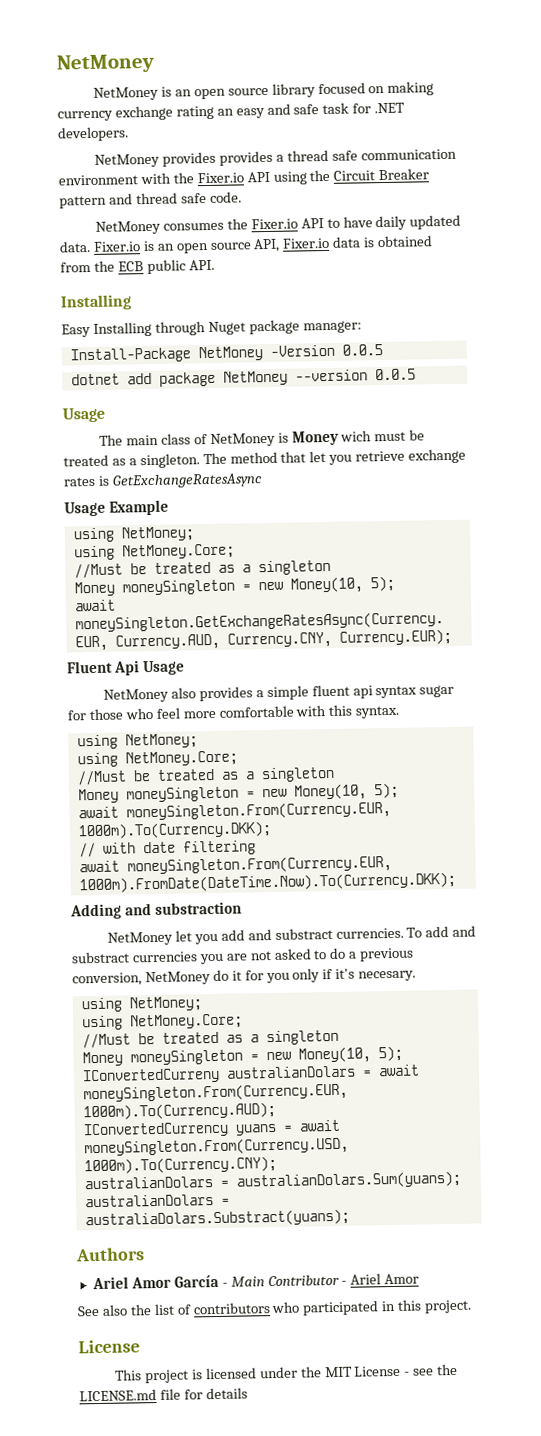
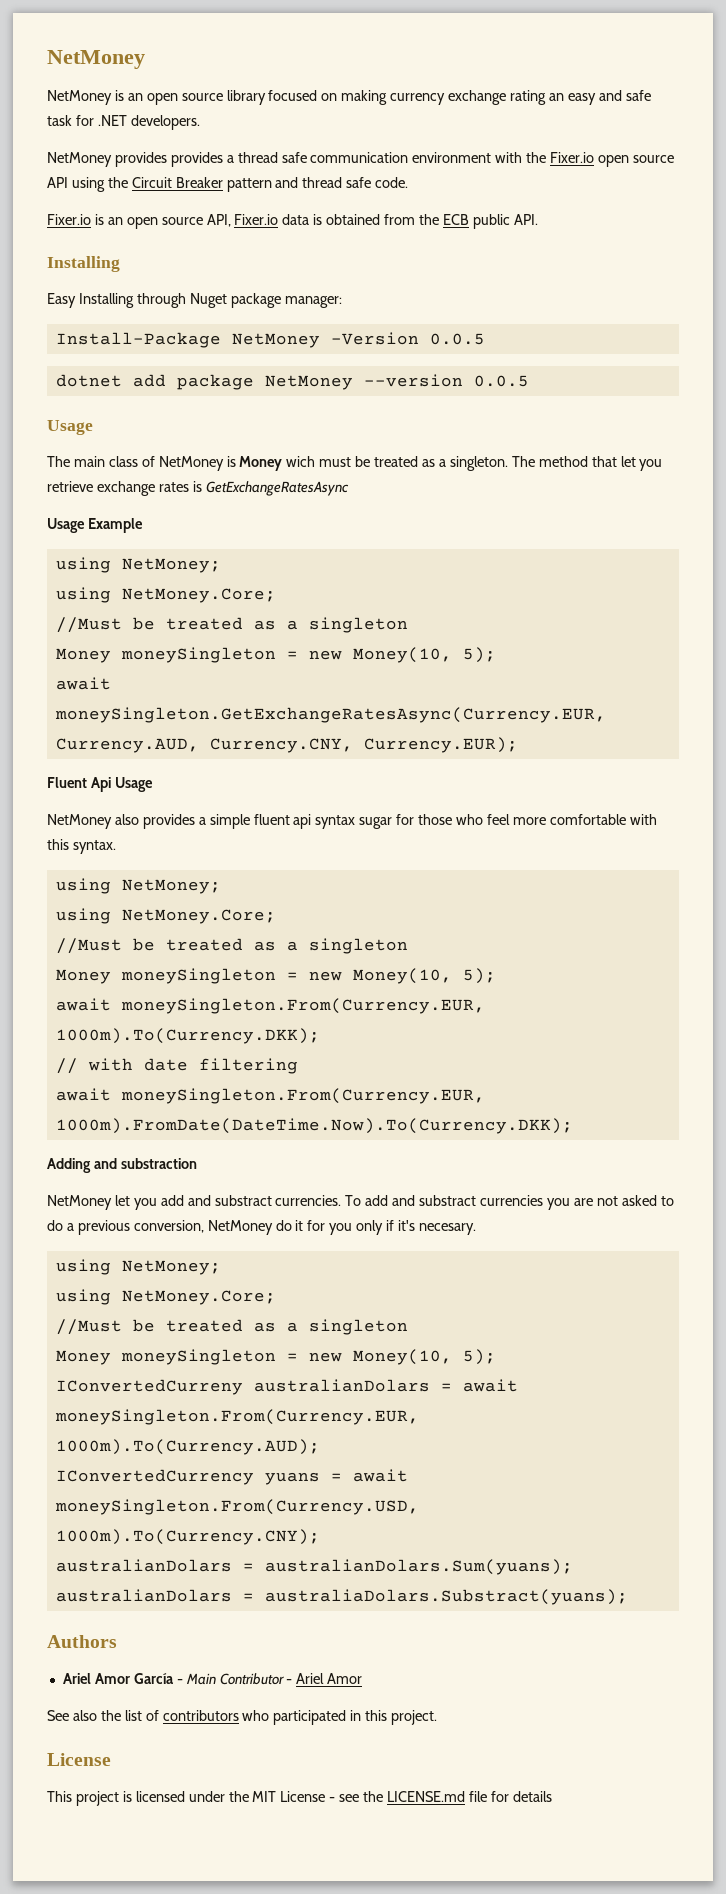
- NetMoney provides provides a thread safe communication environment with the Fixer.io API using the Circuit Breaker pattern and thread safe code.
+ NetMoney provides provides a thread safe communication environment with the Fixer.io open source API using the Circuit Breaker pattern and thread safe code.
- NetMoney consumes the Fixer.io API to have daily updated data.

